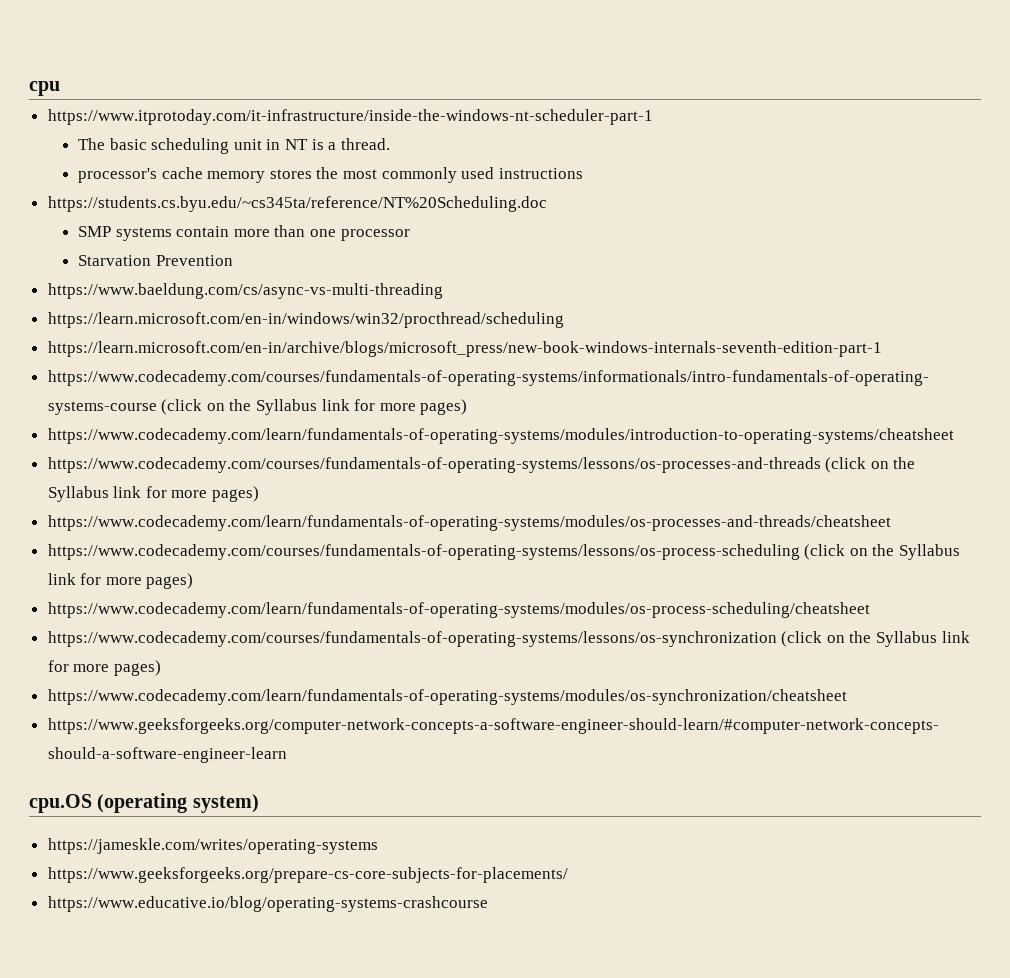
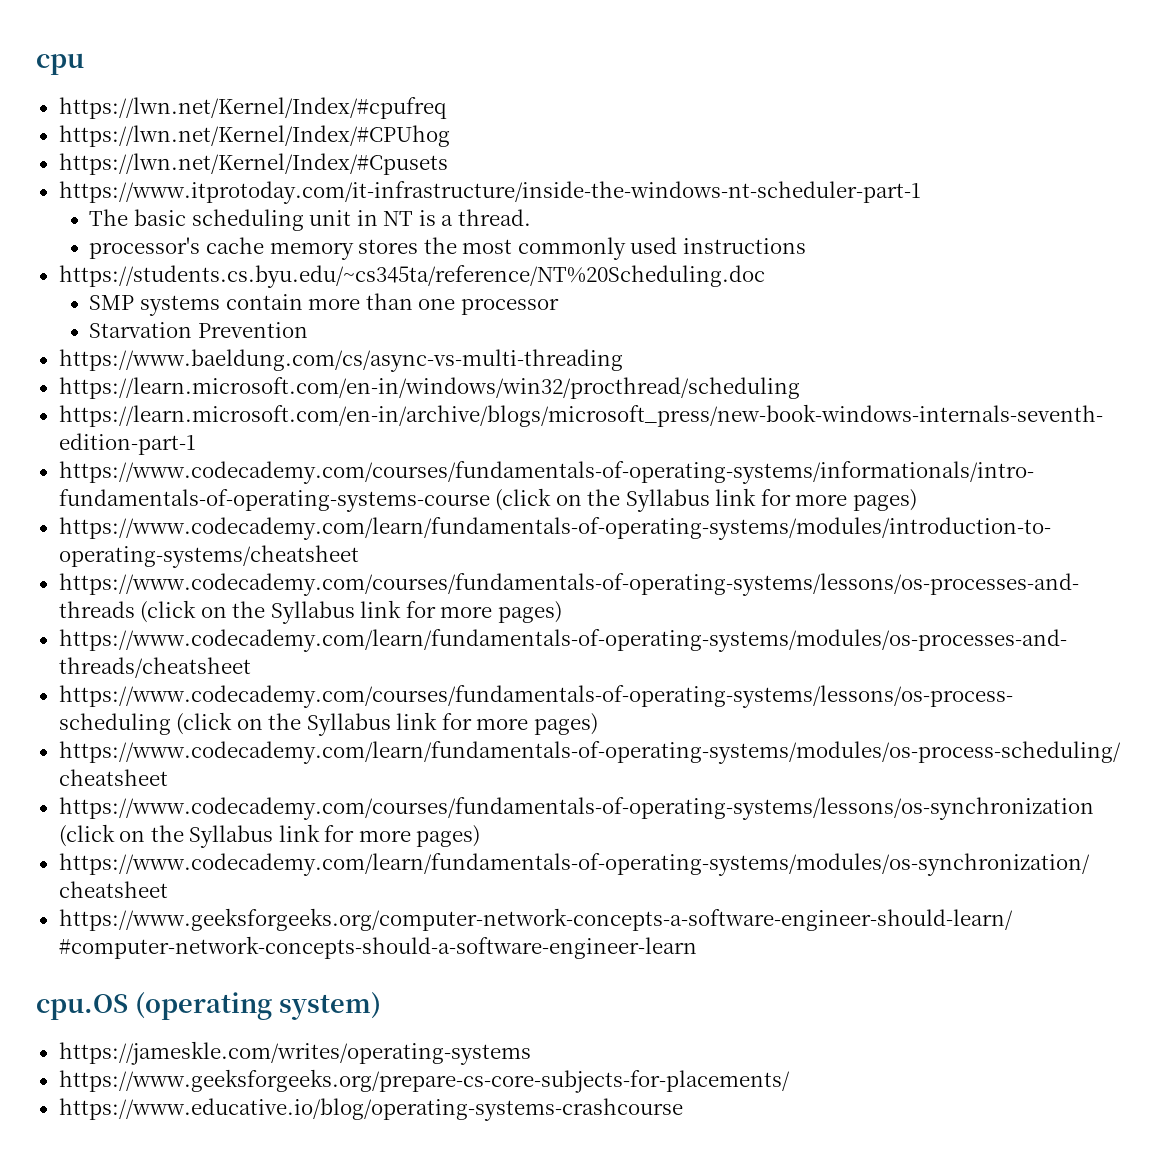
+ https://lwn.net/Kernel/Index/#cpufreq
+ https://lwn.net/Kernel/Index/#CPUhog
+ https://lwn.net/Kernel/Index/#Cpusets

